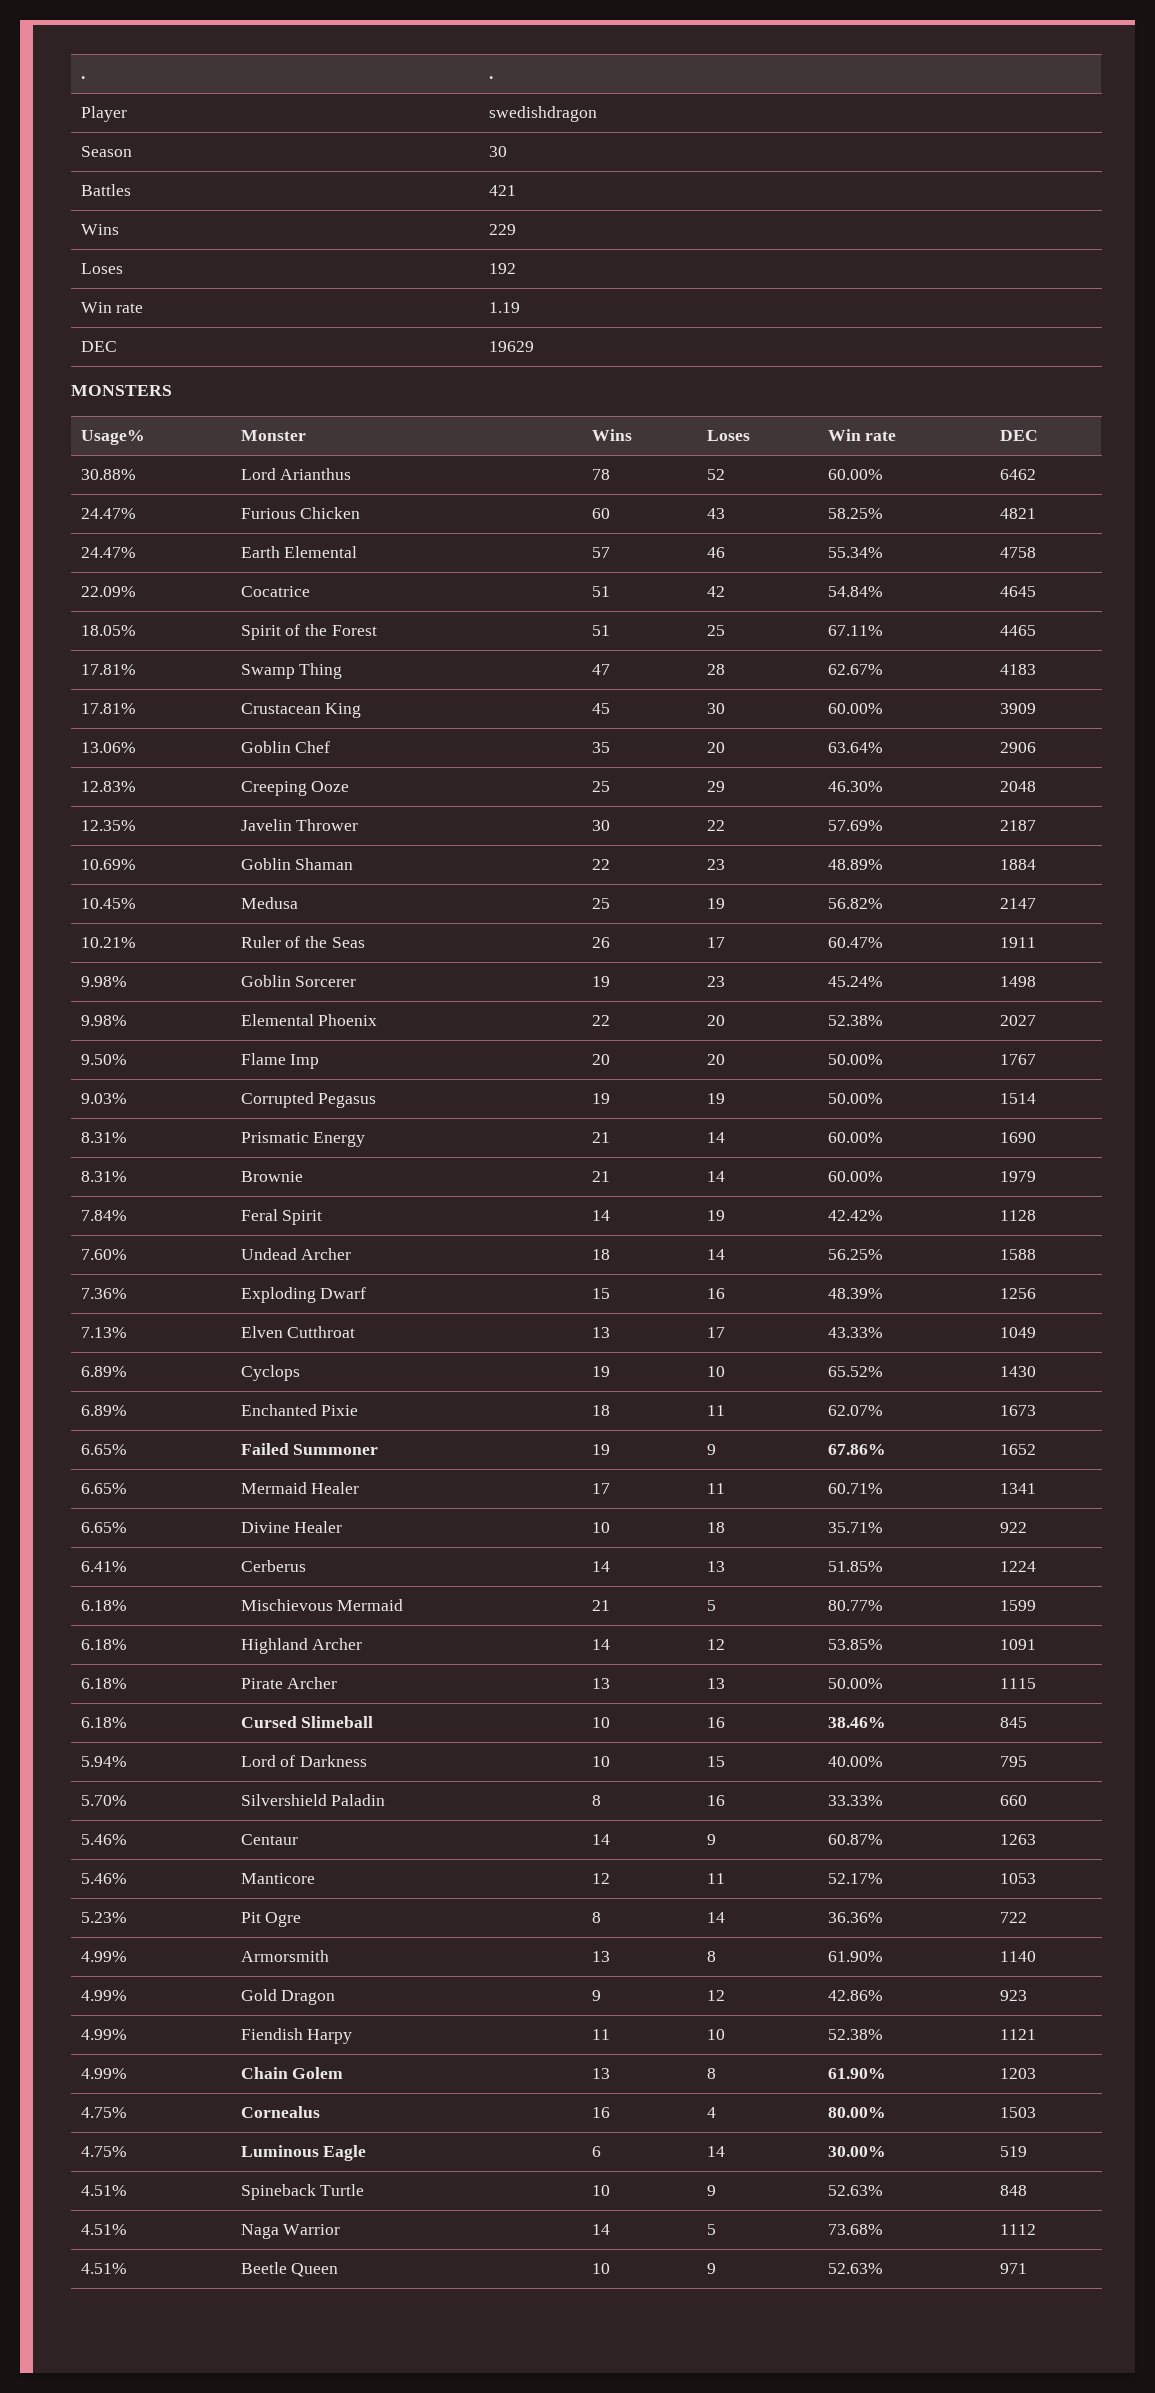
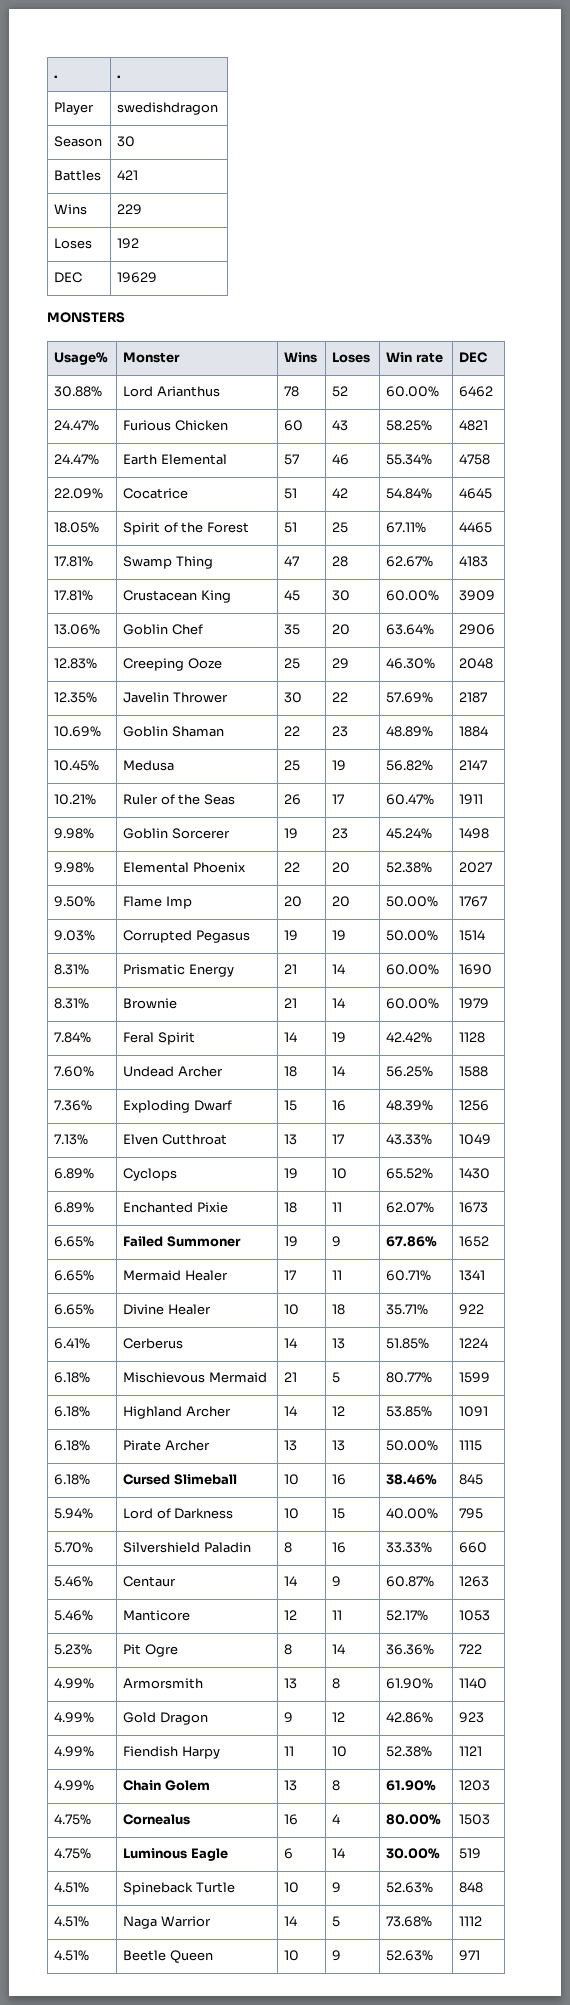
- Win rate | 1.19

